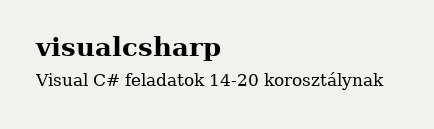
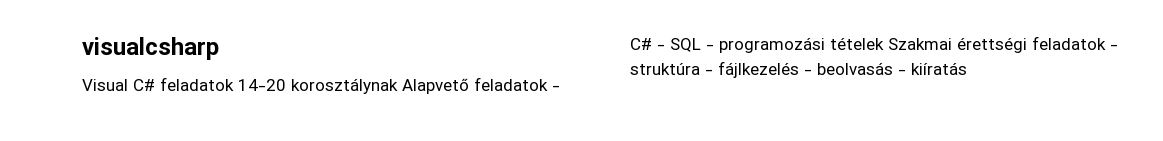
- Visual C# feladatok 14-20 korosztálynak
+ Visual C# feladatok 14-20 korosztálynak Alapvető feladatok - C# - SQL - programozási tételek Szakmai érettségi feladatok - struktúra - fájlkezelés - beolvasás - kiíratás

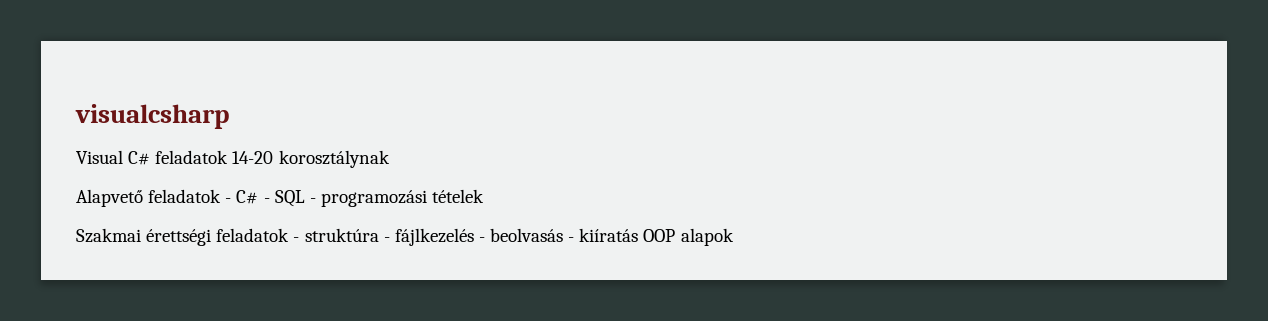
- Visual C# feladatok 14-20 korosztálynak Alapvető feladatok - C# - SQL - programozási tételek Szakmai érettségi feladatok - struktúra - fájlkezelés - beolvasás - kiíratás
+ Visual C# feladatok 14-20 korosztálynak
+ Alapvető feladatok - C# - SQL - programozási tételek
+ Szakmai érettségi feladatok - struktúra - fájlkezelés - beolvasás - kiíratás OOP alapok

